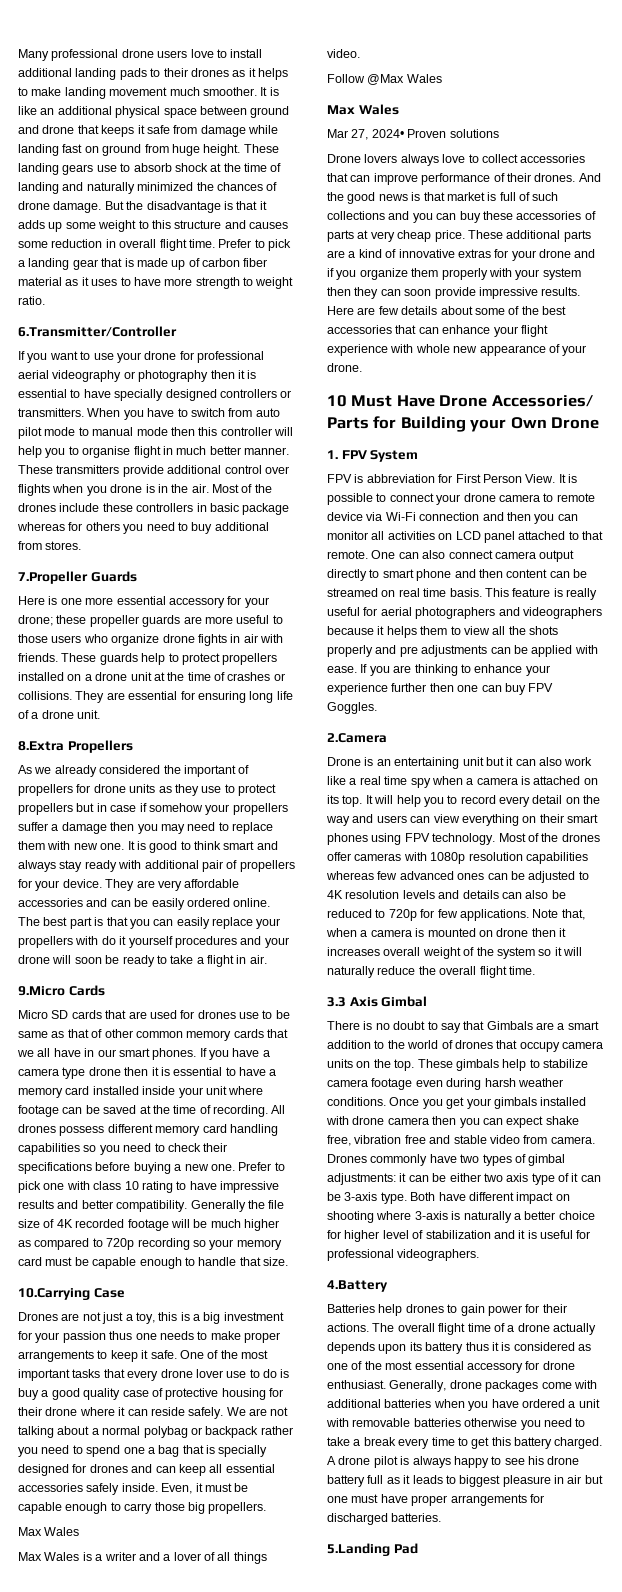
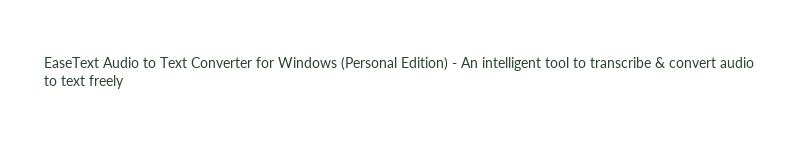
- Many professional drone users love to install additional landing pads to their drones as it helps to make landing movement much smoother. It is like an additional physical space between ground and drone that keeps it safe from damage while landing fast on ground from huge height. These landing gears use to absorb shock at the time of landing and naturally minimized the chances of drone damage. But the disadvantage is that it adds up some weight to this structure and causes some reduction in overall flight time. Prefer to pick a landing gear that is made up of carbon fiber material as it uses to have more strength to weight ratio.
- 6.Transmitter/Controller
- If you want to use your drone for professional aerial videography or photography then it is essential to have specially designed controllers or transmitters. When you have to switch from auto pilot mode to manual mode then this controller will help you to organise flight in much better manner. These transmitters provide additional control over flights when you drone is in the air. Most of the drones include these controllers in basic package whereas for others you need to buy additional from stores.
- 7.Propeller Guards
- Here is one more essential accessory for your drone; these propeller guards are more useful to those users who organize drone fights in air with friends. These guards help to protect propellers installed on a drone unit at the time of crashes or collisions. They are essential for ensuring long life of a drone unit.
- 8.Extra Propellers
- As we already considered the important of propellers for drone units as they use to protect propellers but in case if somehow your propellers suffer a damage then you may need to replace them with new one. It is good to think smart and always stay ready with additional pair of propellers for your device. They are very affordable accessories and can be easily ordered online. The best part is that you can easily replace your propellers with do it yourself procedures and your drone will soon be ready to take a flight in air.
- 9.Micro Cards
- Micro SD cards that are used for drones use to be same as that of other common memory cards that we all have in our smart phones. If you have a camera type drone then it is essential to have a memory card installed inside your unit where footage can be saved at the time of recording. All drones possess different memory card handling capabilities so you need to check their specifications before buying a new one. Prefer to pick one with class 10 rating to have impressive results and better compatibility. Generally the file size of 4K recorded footage will be much higher as compared to 720p recording so your memory card must be capable enough to handle that size.
- 10.Carrying Case
- Drones are not just a toy, this is a big investment for your passion thus one needs to make proper arrangements to keep it safe. One of the most important tasks that every drone lover use to do is buy a good quality case of protective housing for their drone where it can reside safely. We are not talking about a normal polybag or backpack rather you need to spend one a bag that is specially designed for drones and can keep all essential accessories safely inside. Even, it must be capable enough to carry those big propellers.
- Max Wales
- Max Wales is a writer and a lover of all things video.
- Follow @Max Wales
- Max Wales
- Mar 27, 2024• Proven solutions
- Drone lovers always love to collect accessories that can improve performance of their drones. And the good news is that market is full of such collections and you can buy these accessories of parts at very cheap price. These additional parts are a kind of innovative extras for your drone and if you organize them properly with your system then they can soon provide impressive results. Here are few details about some of the best accessories that can enhance your flight experience with whole new appearance of your drone.
- 10 Must Have Drone Accessories/ Parts for Building your Own Drone
- 1. FPV System
- FPV is abbreviation for First Person View. It is possible to connect your drone camera to remote device via Wi-Fi connection and then you can monitor all activities on LCD panel attached to that remote. One can also connect camera output directly to smart phone and then content can be streamed on real time basis. This feature is really useful for aerial photographers and videographers because it helps them to view all the shots properly and pre adjustments can be applied with ease. If you are thinking to enhance your experience further then one can buy FPV Goggles.
- 2.Camera
- Drone is an entertaining unit but it can also work like a real time spy when a camera is attached on its top. It will help you to record every detail on the way and users can view everything on their smart phones using FPV technology. Most of the drones offer cameras with 1080p resolution capabilities whereas few advanced ones can be adjusted to 4K resolution levels and details can also be reduced to 720p for few applications. Note that, when a camera is mounted on drone then it increases overall weight of the system so it will naturally reduce the overall flight time.
- 3.3 Axis Gimbal
- There is no doubt to say that Gimbals are a smart addition to the world of drones that occupy camera units on the top. These gimbals help to stabilize camera footage even during harsh weather conditions. Once you get your gimbals installed with drone camera then you can expect shake free, vibration free and stable video from camera. Drones commonly have two types of gimbal adjustments: it can be either two axis type of it can be 3-axis type. Both have different impact on shooting where 3-axis is naturally a better choice for higher level of stabilization and it is useful for professional videographers.
- 4.Battery
- Batteries help drones to gain power for their actions. The overall flight time of a drone actually depends upon its battery thus it is considered as one of the most essential accessory for drone enthusiast. Generally, drone packages come with additional batteries when you have ordered a unit with removable batteries otherwise you need to take a break every time to get this battery charged. A drone pilot is always happy to see his drone battery full as it leads to biggest pleasure in air but one must have proper arrangements for discharged batteries.
- 5.Landing Pad
+ EaseText Audio to Text Converter for Windows (Personal Edition) - An intelligent tool to transcribe & convert audio to text freely

